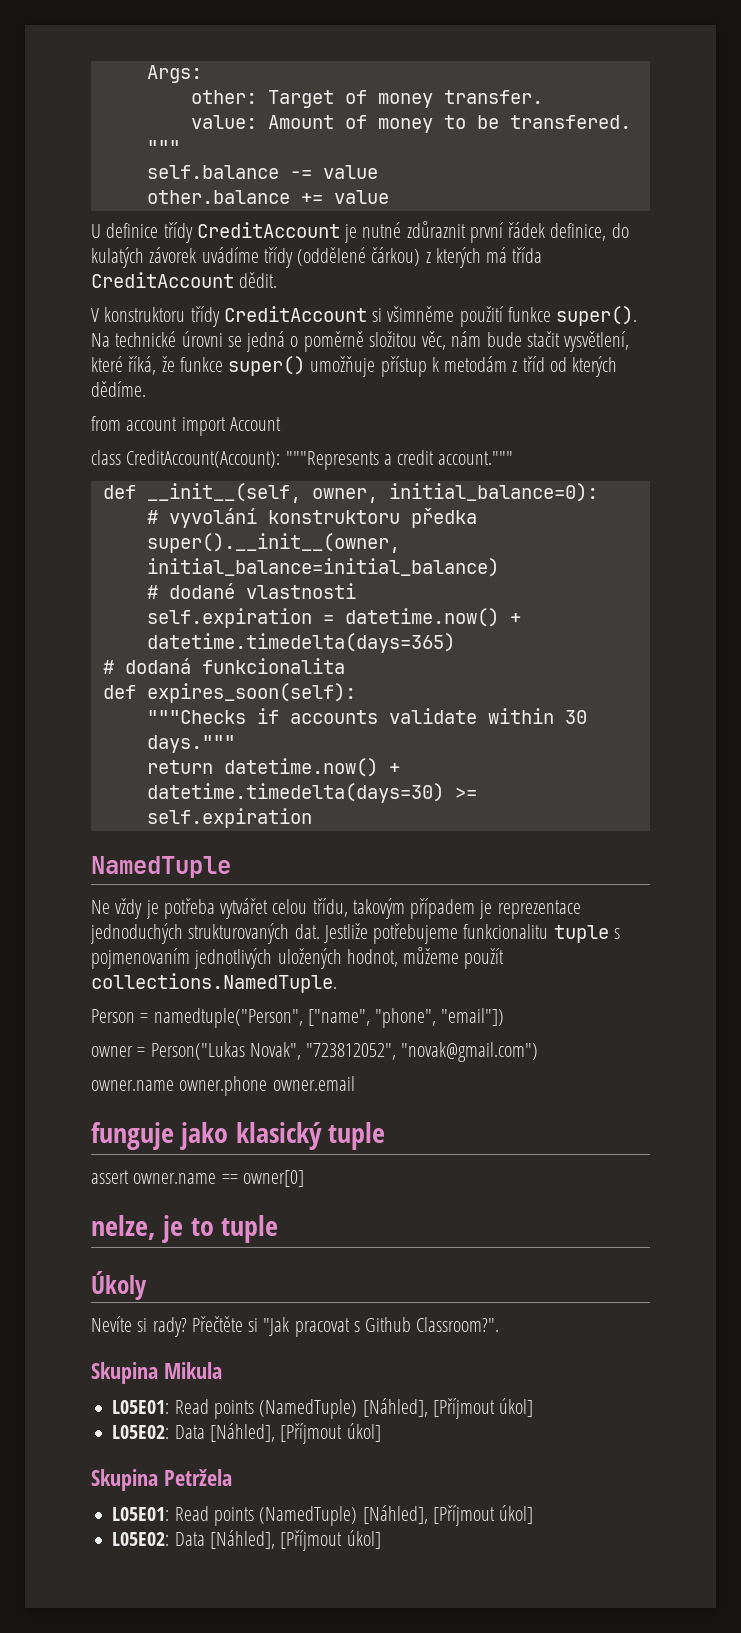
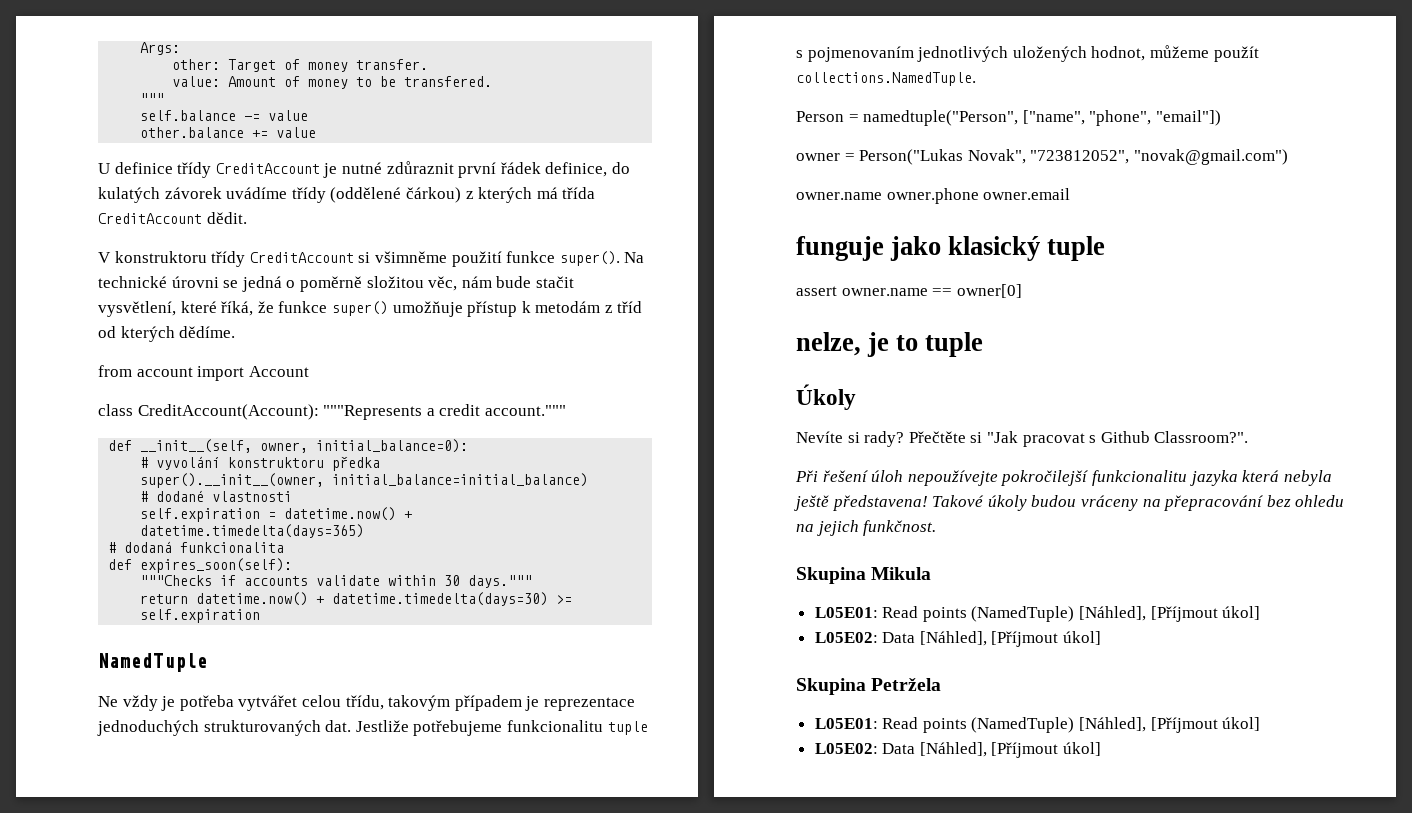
+ Při řešení úloh nepoužívejte pokročilejší funkcionalitu jazyka která nebyla ještě představena! Takové úkoly budou vráceny na přepracování bez ohledu na jejich funkčnost.

